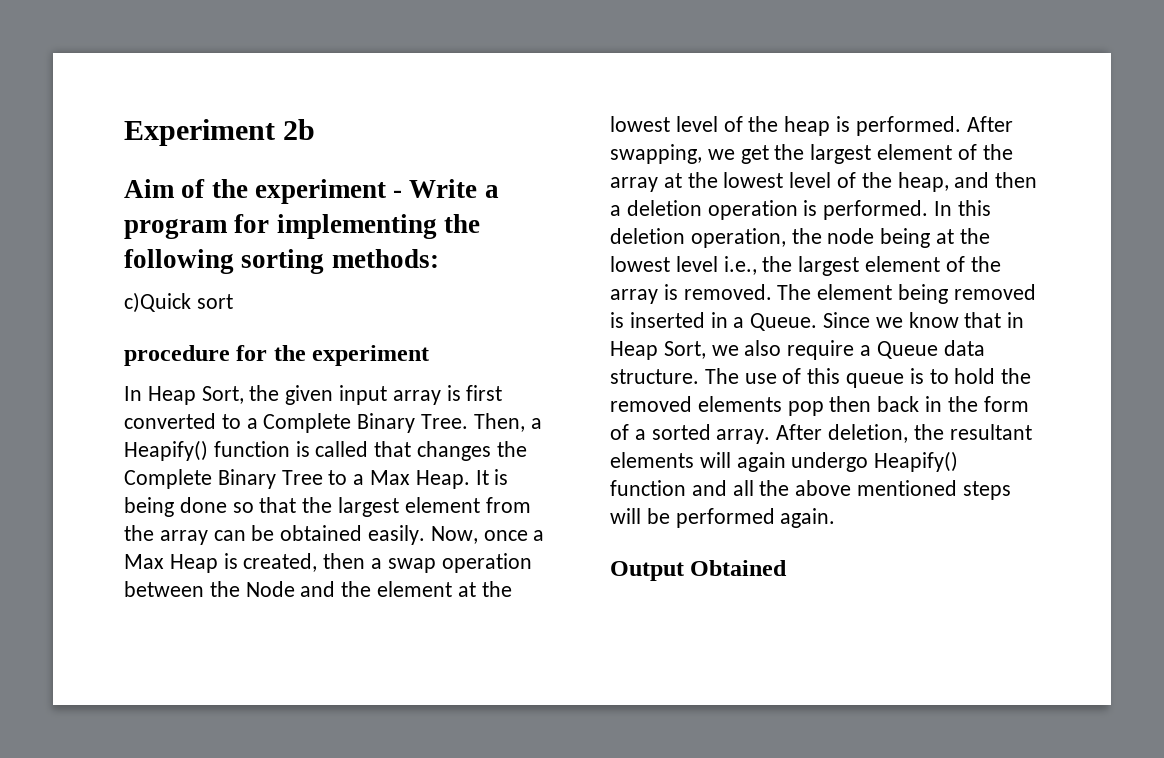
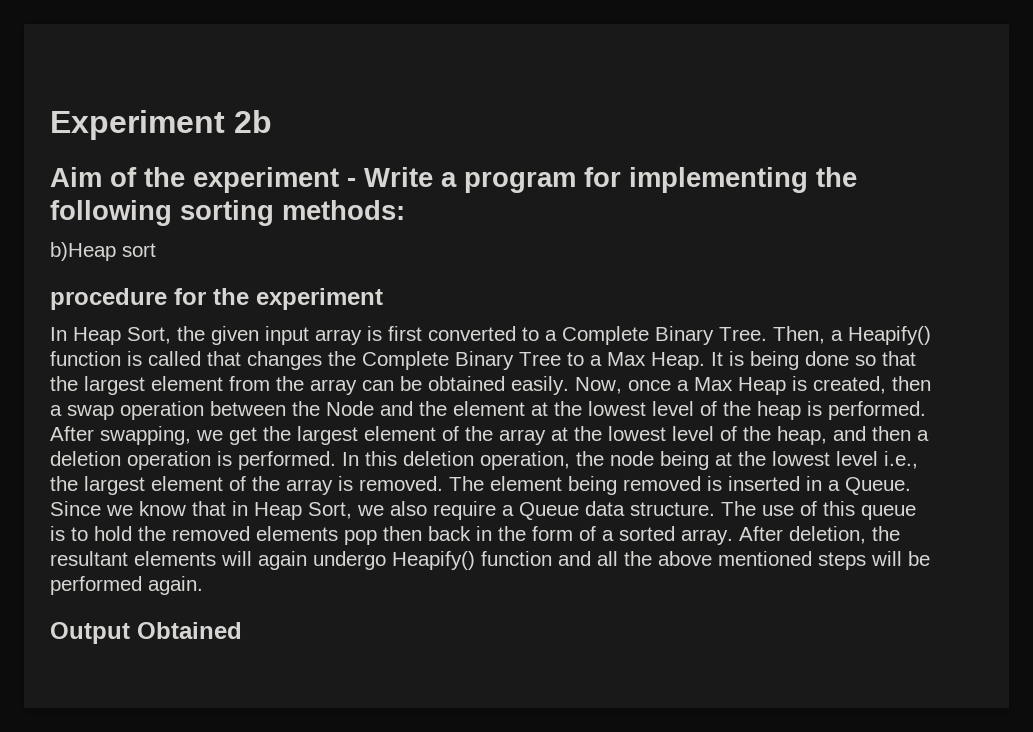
- c)Quick sort
+ b)Heap sort

